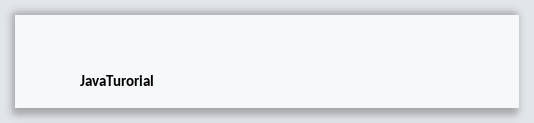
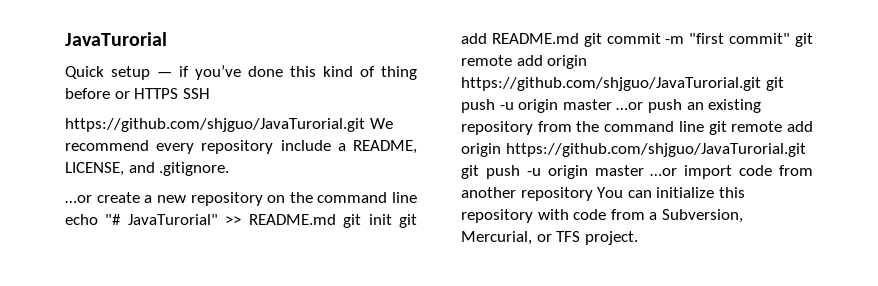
+ Quick setup — if you’ve done this kind of thing before or HTTPS SSH
+ https://github.com/shjguo/JavaTurorial.git We recommend every repository include a README, LICENSE, and .gitignore.
+ …or create a new repository on the command line echo "# JavaTurorial" >> README.md git init git add README.md git commit -m "first commit" git remote add origin https://github.com/shjguo/JavaTurorial.git git push -u origin master …or push an existing repository from the command line git remote add origin https://github.com/shjguo/JavaTurorial.git git push -u origin master …or import code from another repository You can initialize this repository with code from a Subversion, Mercurial, or TFS project.

